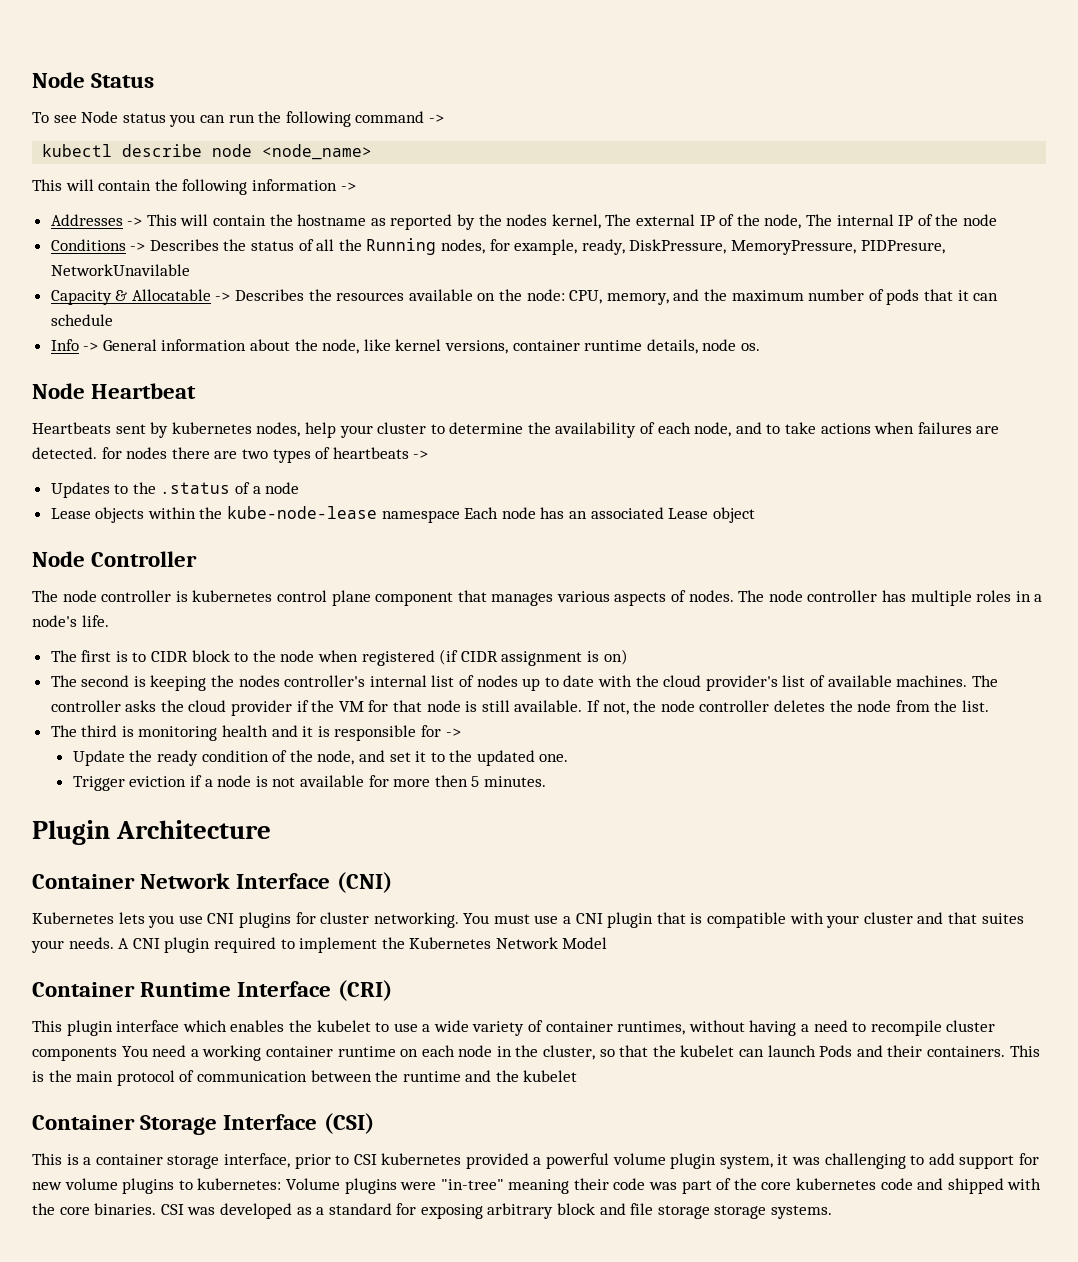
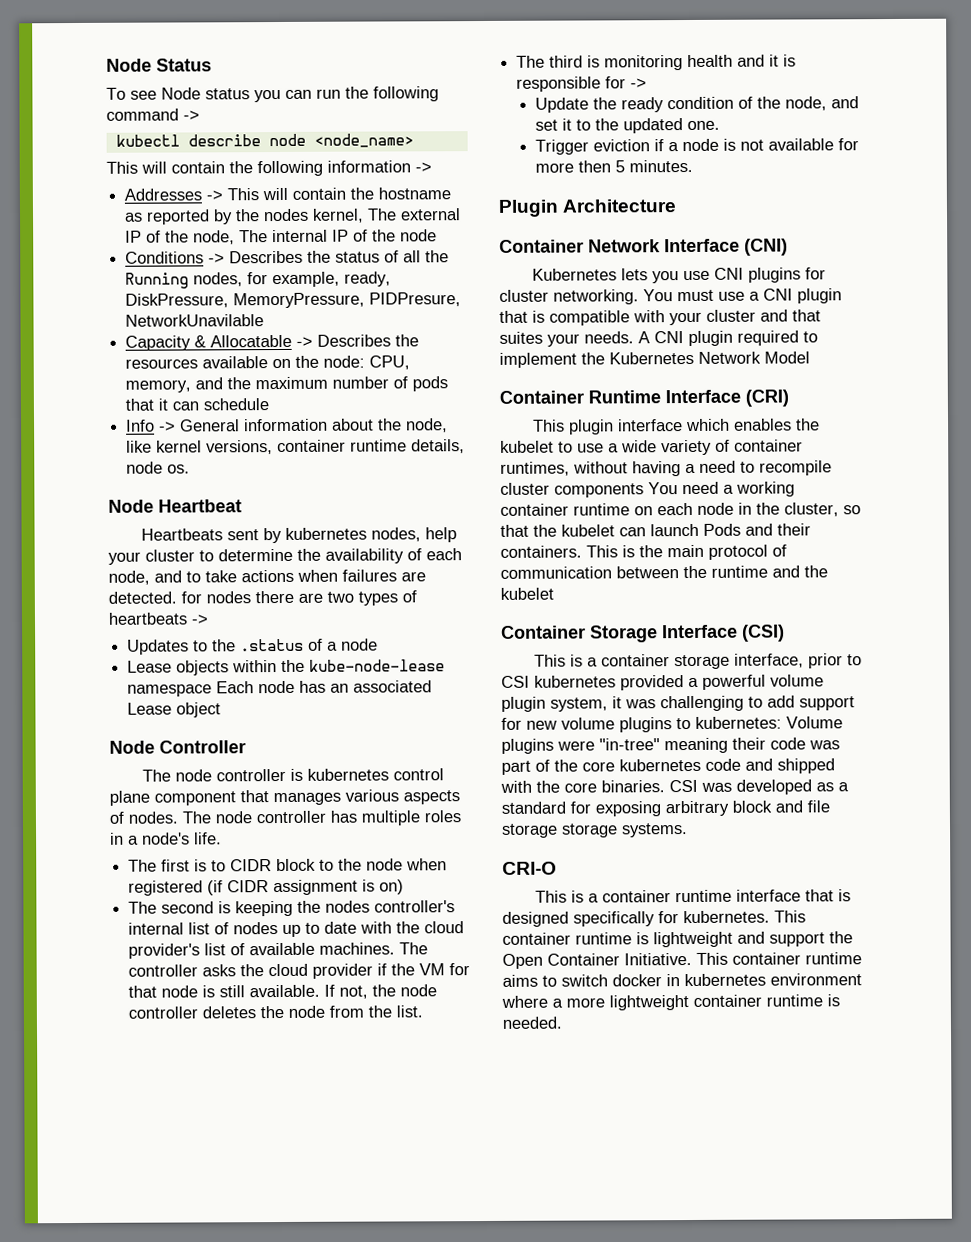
+ CRI-O
+ This is a container runtime interface that is designed specifically for kubernetes. This container runtime is lightweight and support the Open Container Initiative. This container runtime aims to switch docker in kubernetes environment where a more lightweight container runtime is needed.

